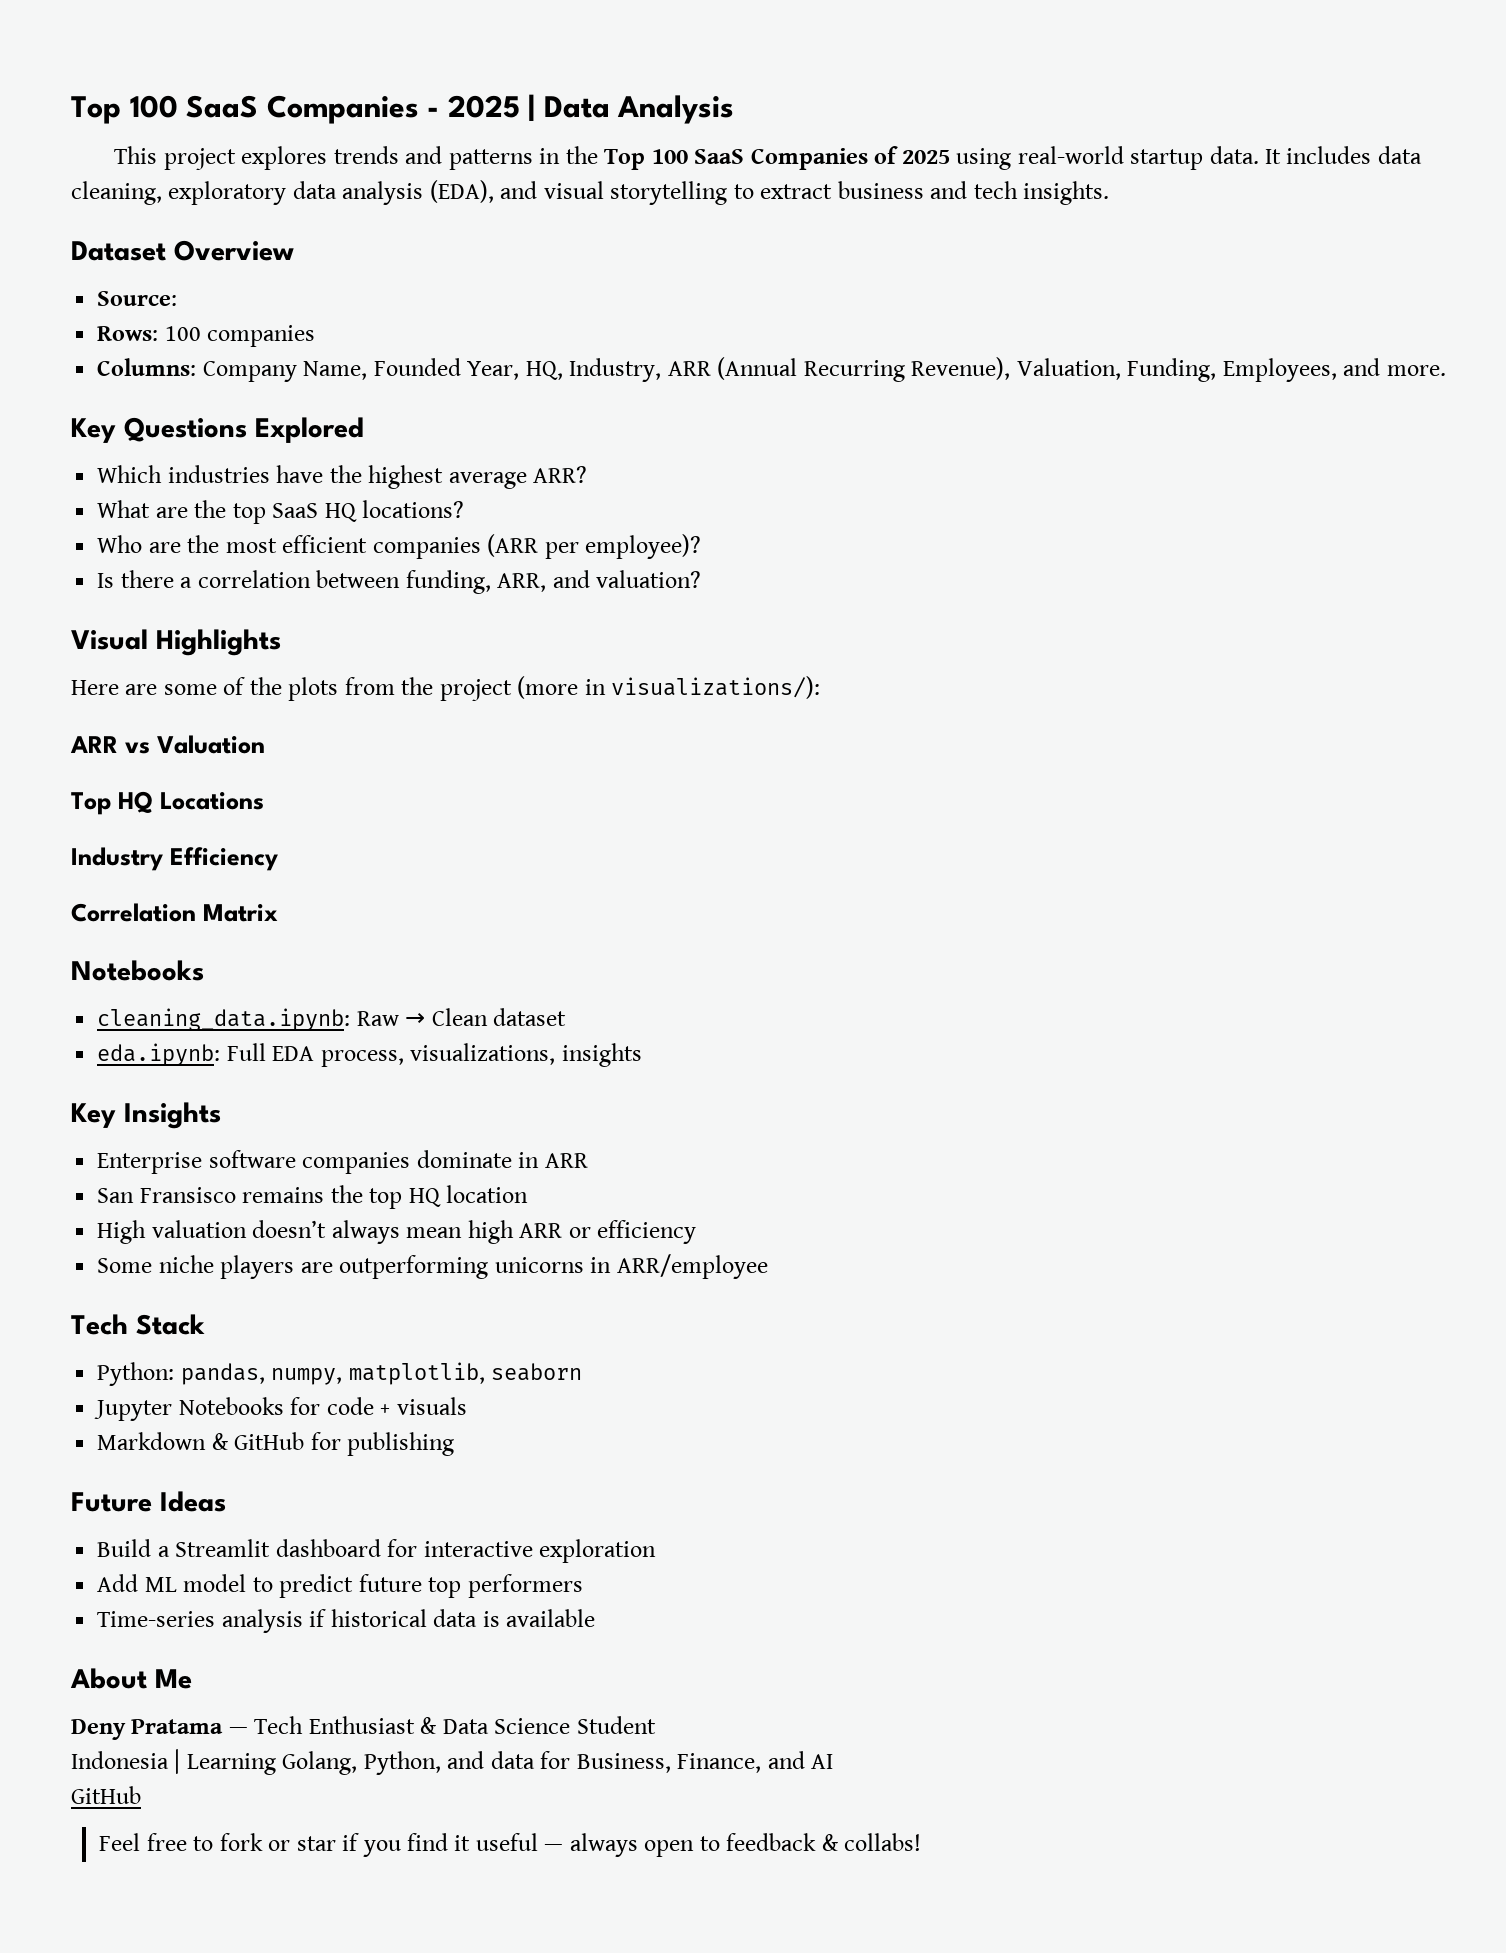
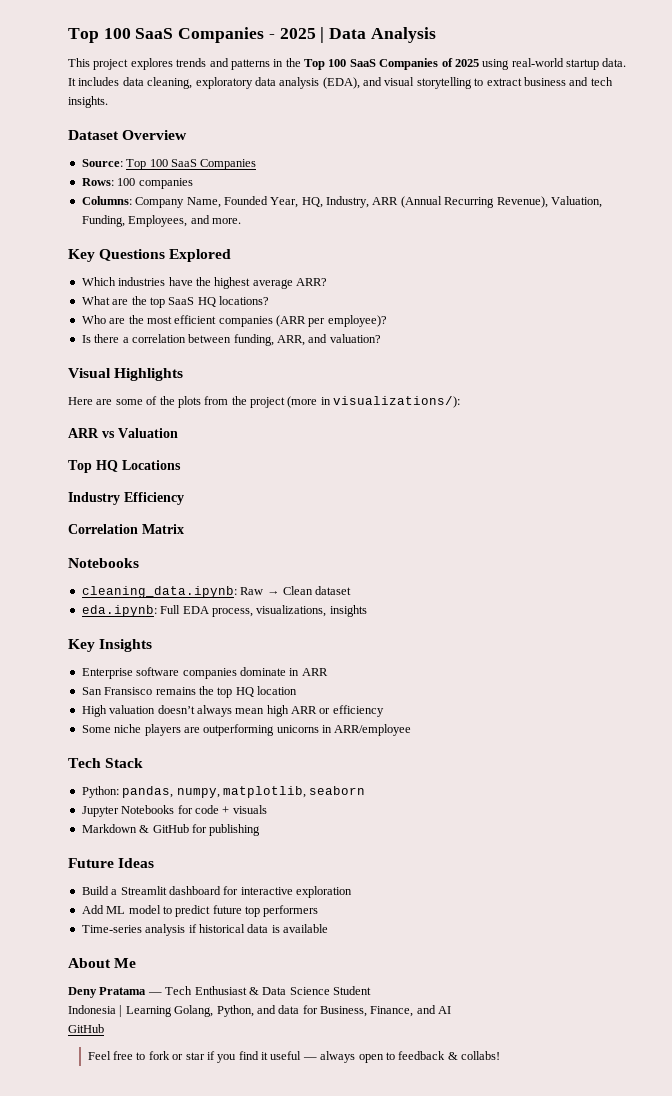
- Source:
+ Source: Top 100 SaaS Companies

